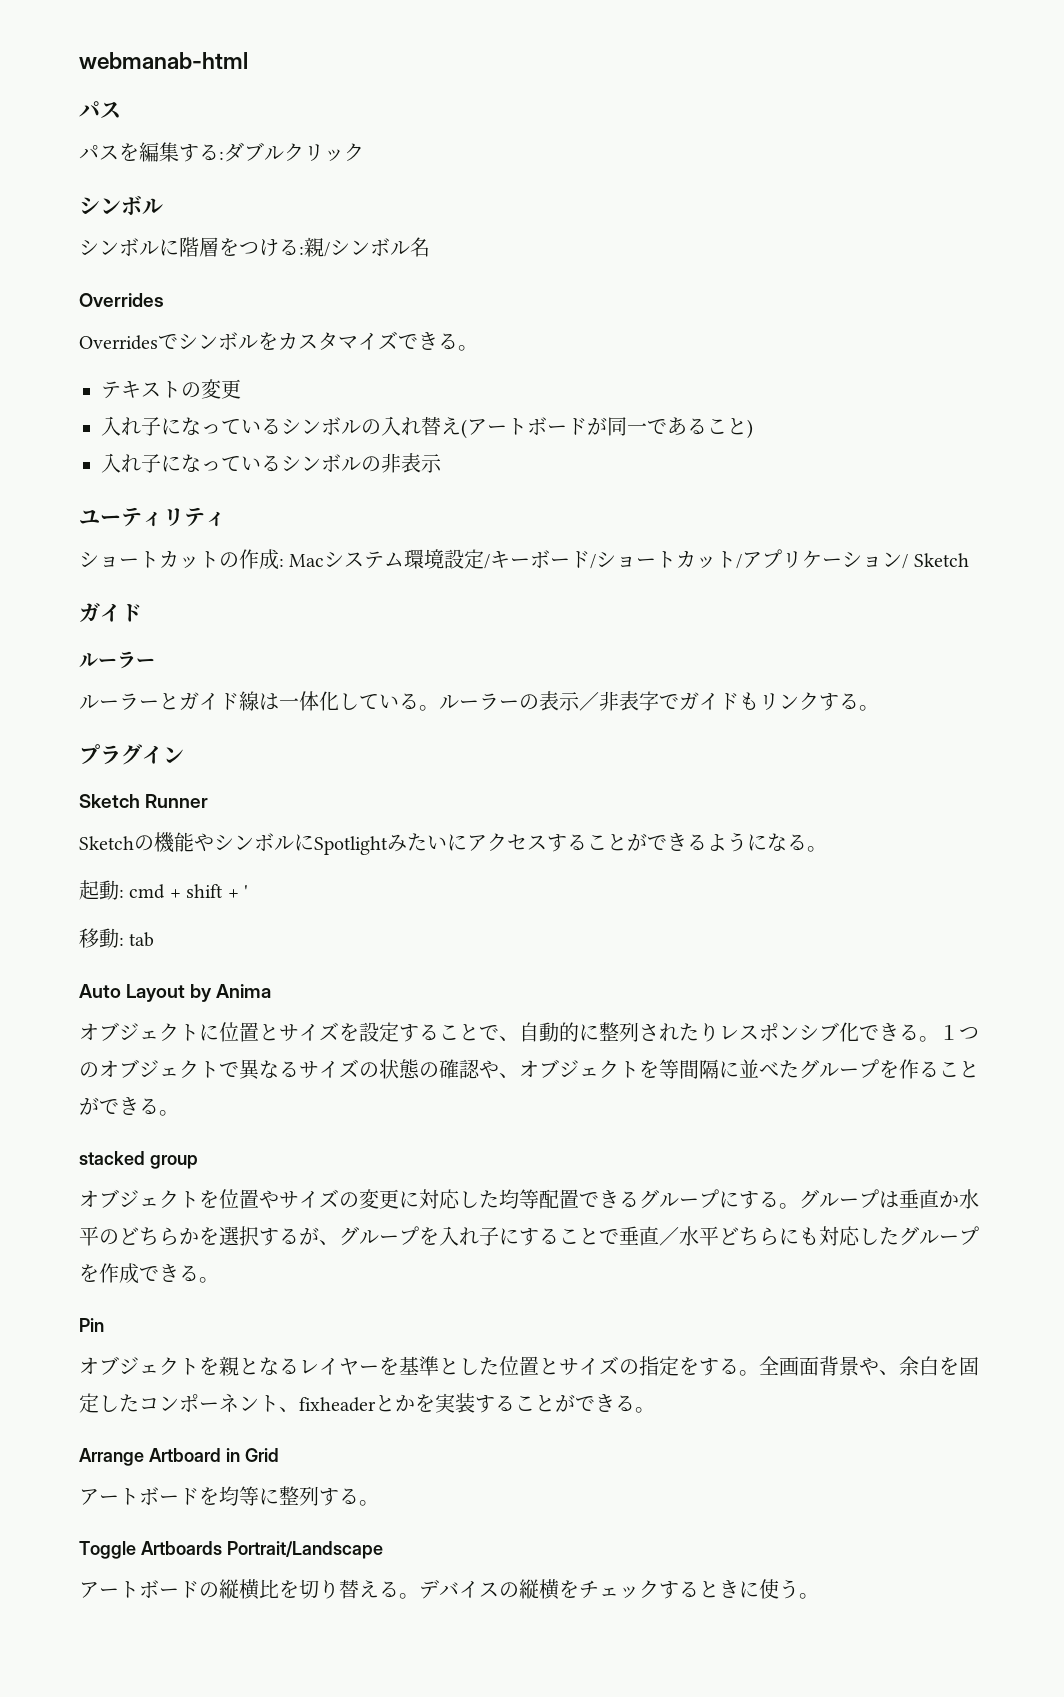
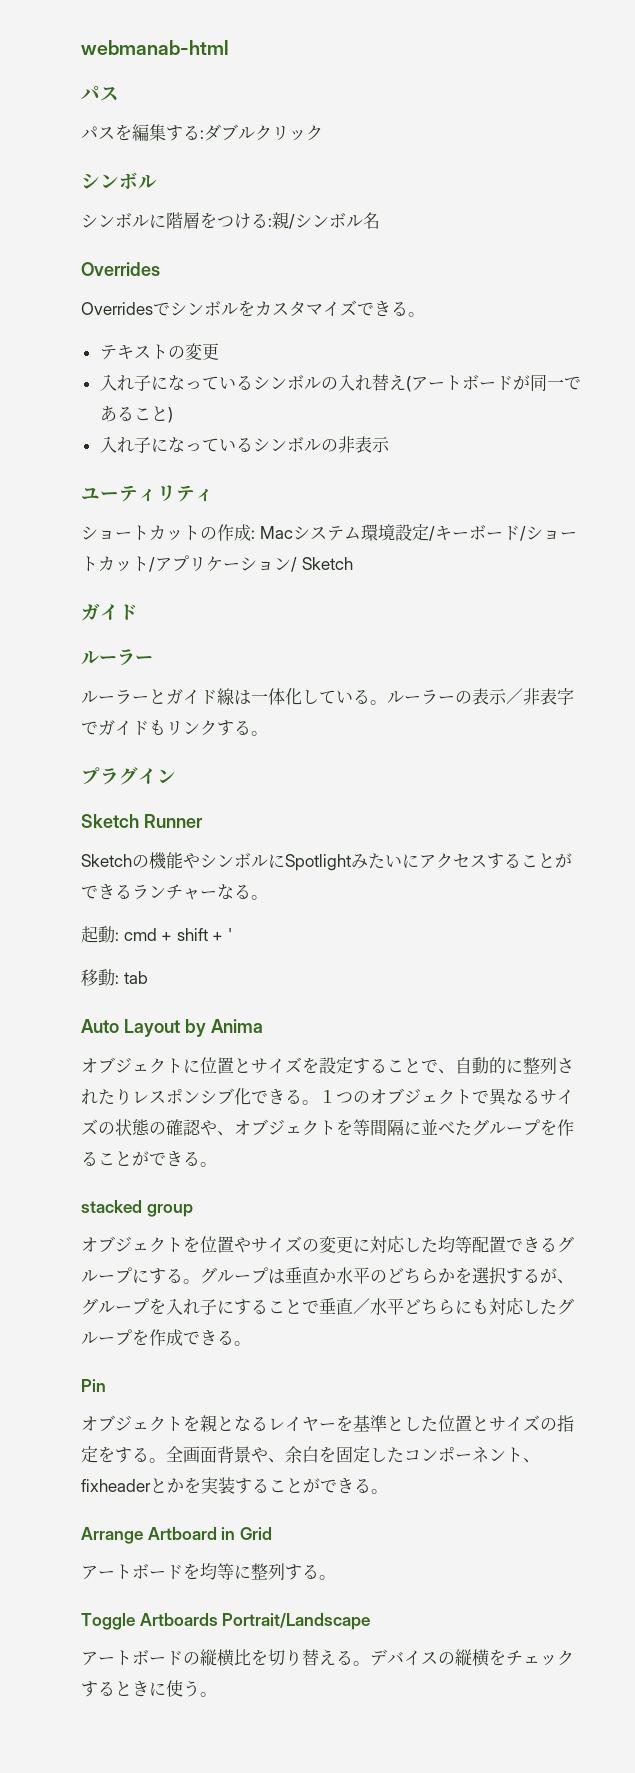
- Sketchの機能やシンボルにSpotlightみたいにアクセスすることができるようになる。
+ Sketchの機能やシンボルにSpotlightみたいにアクセスすることができるランチャーなる。

